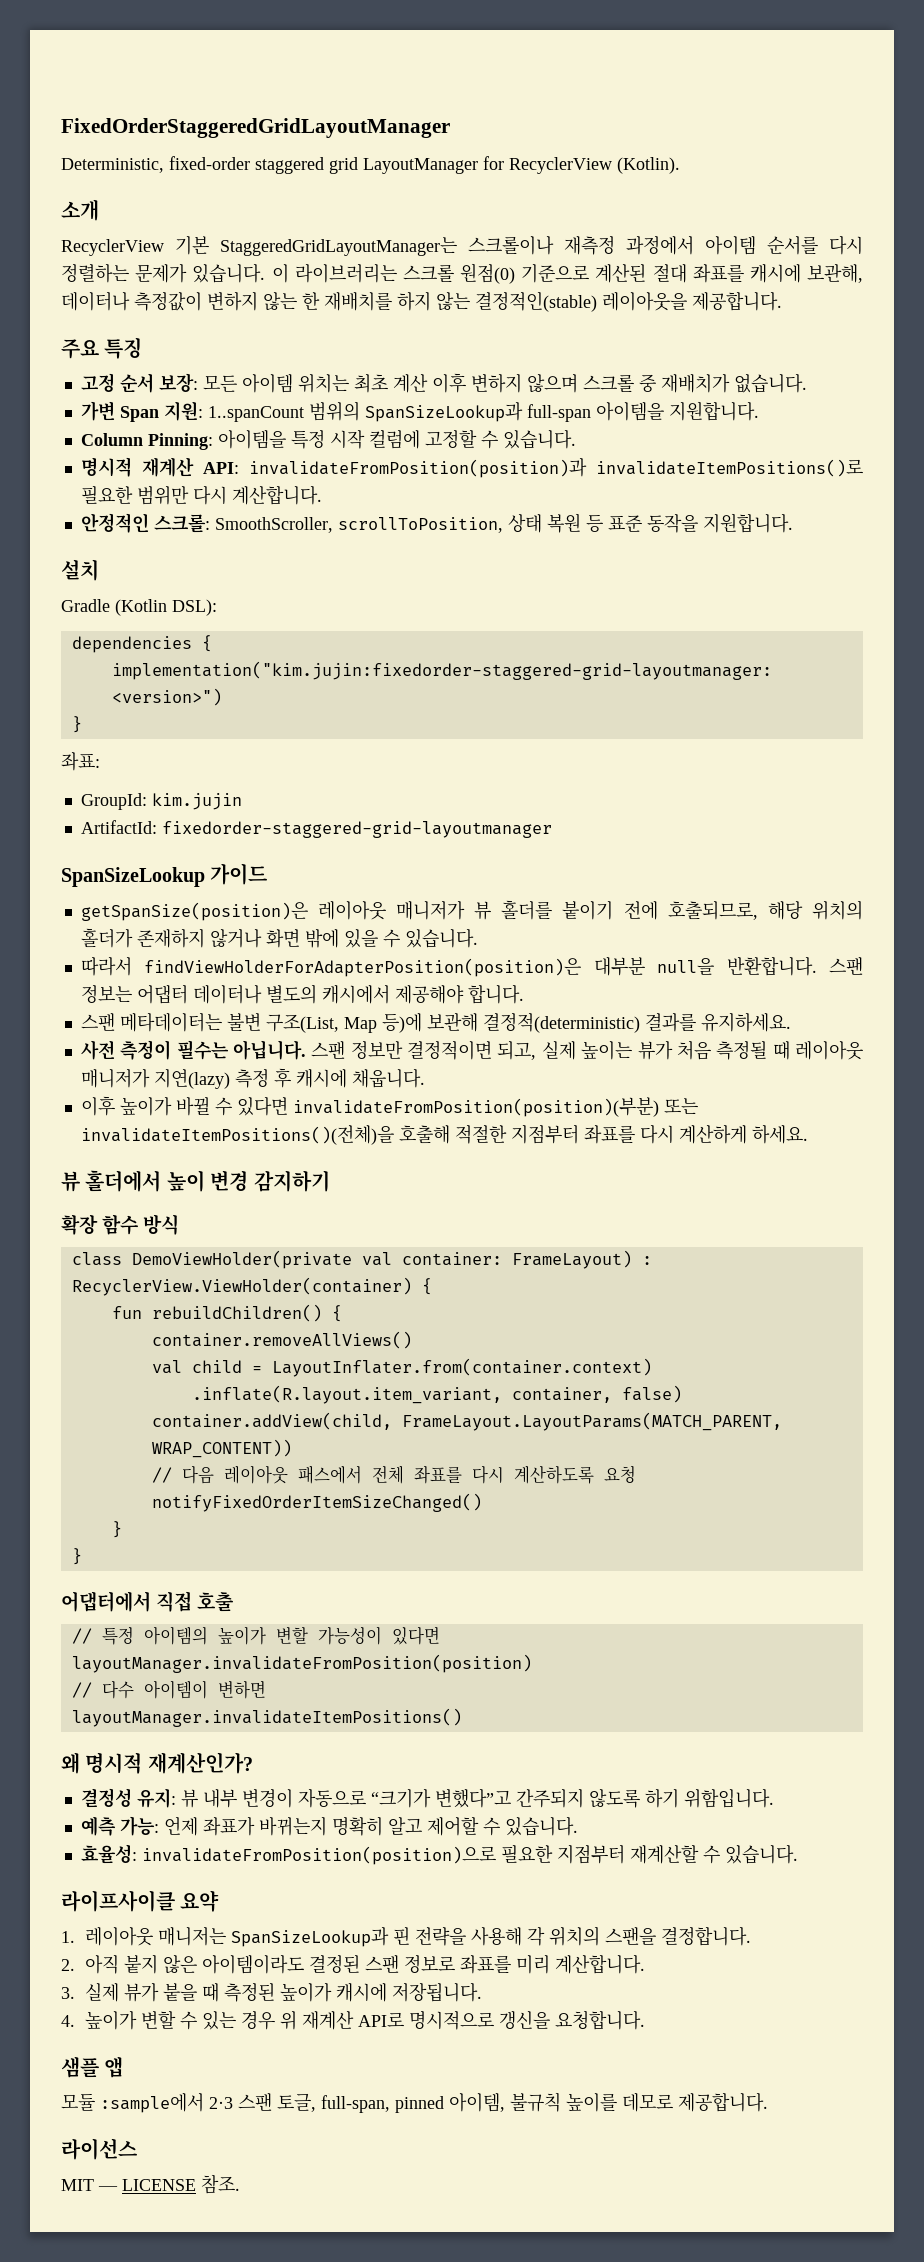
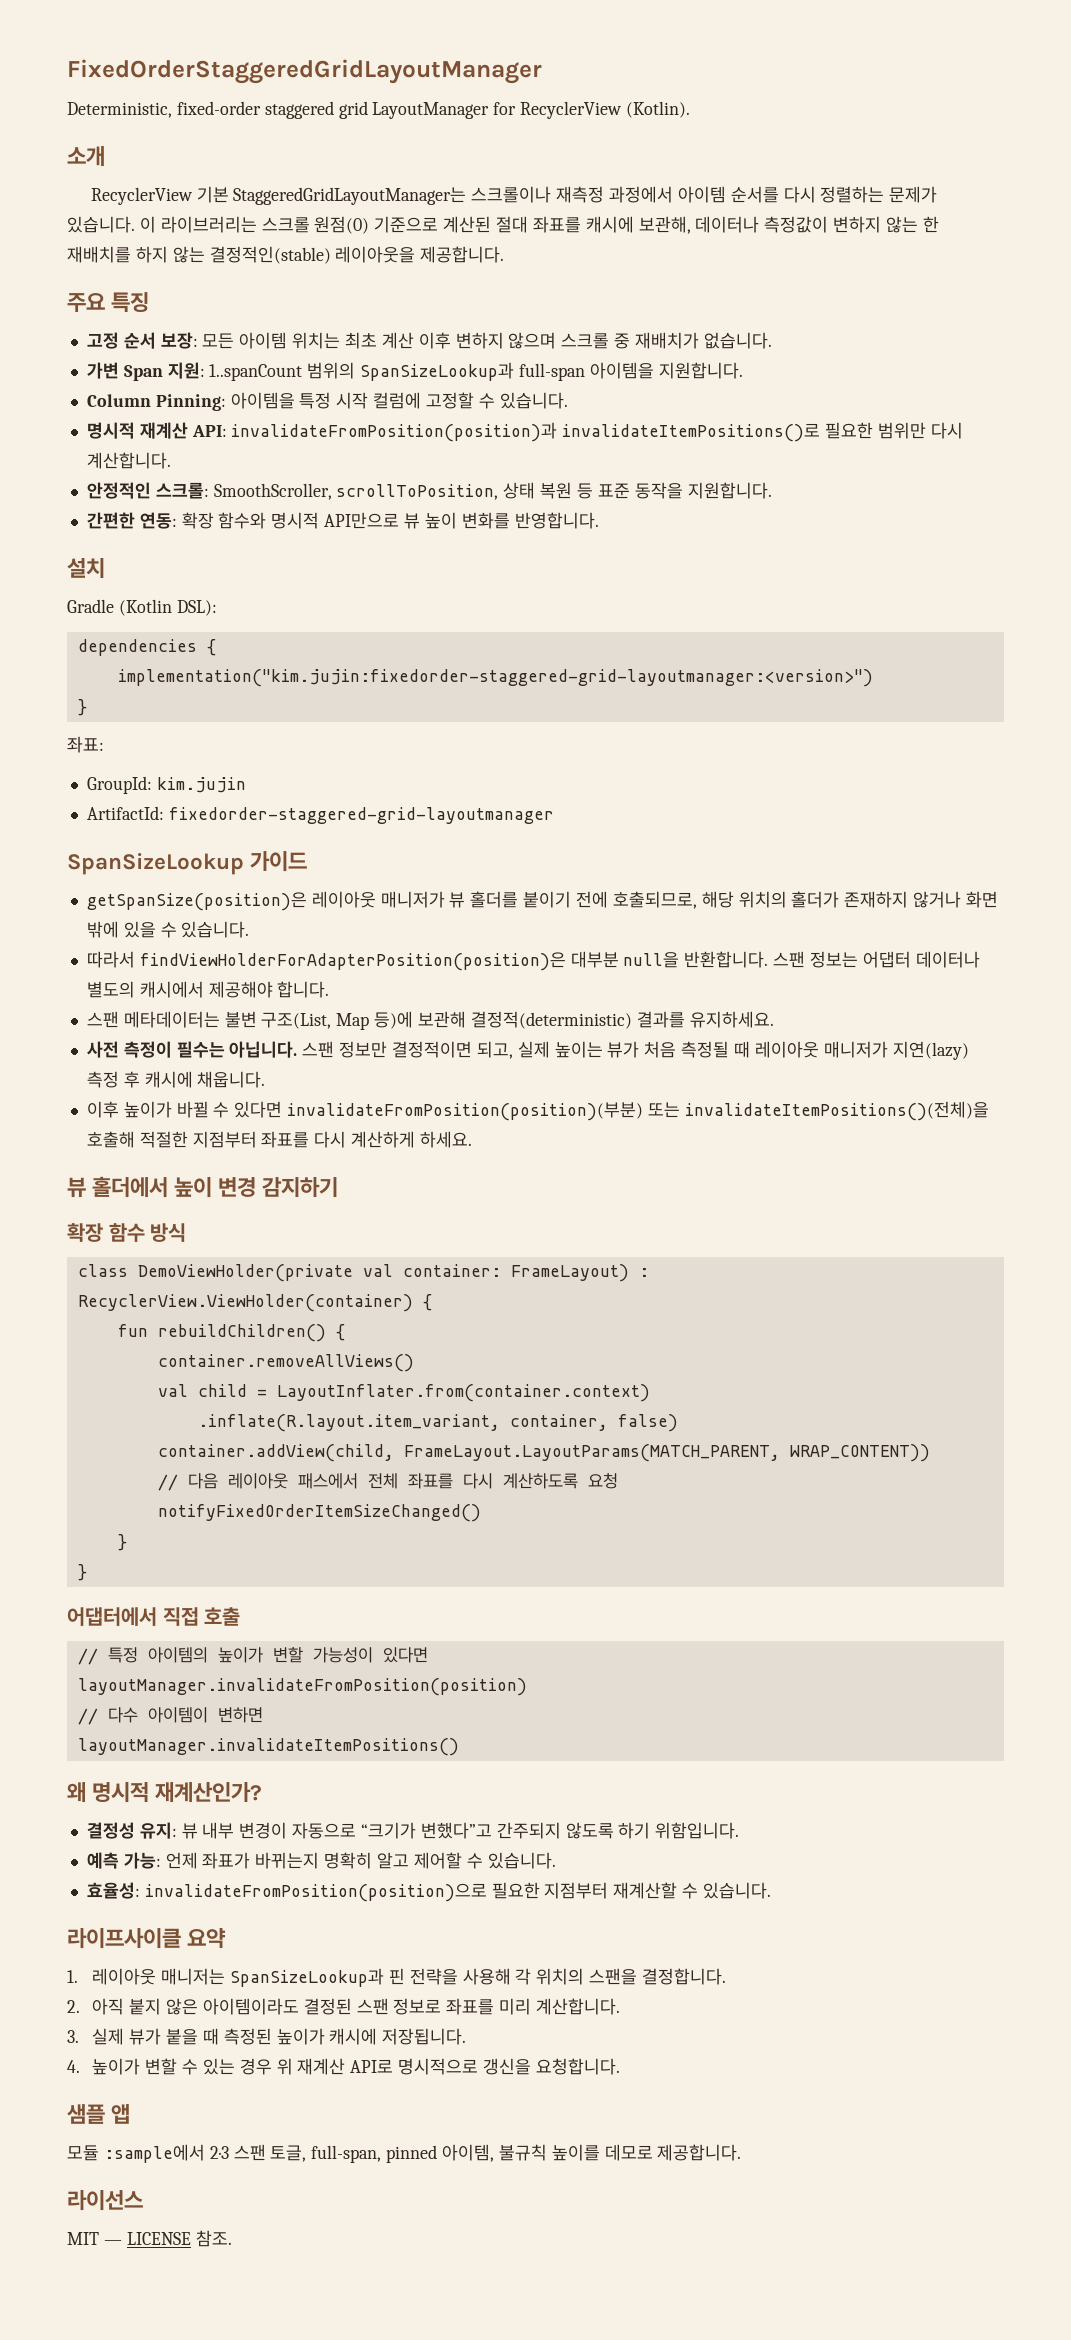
+ 간편한 연동: 확장 함수와 명시적 API만으로 뷰 높이 변화를 반영합니다.

